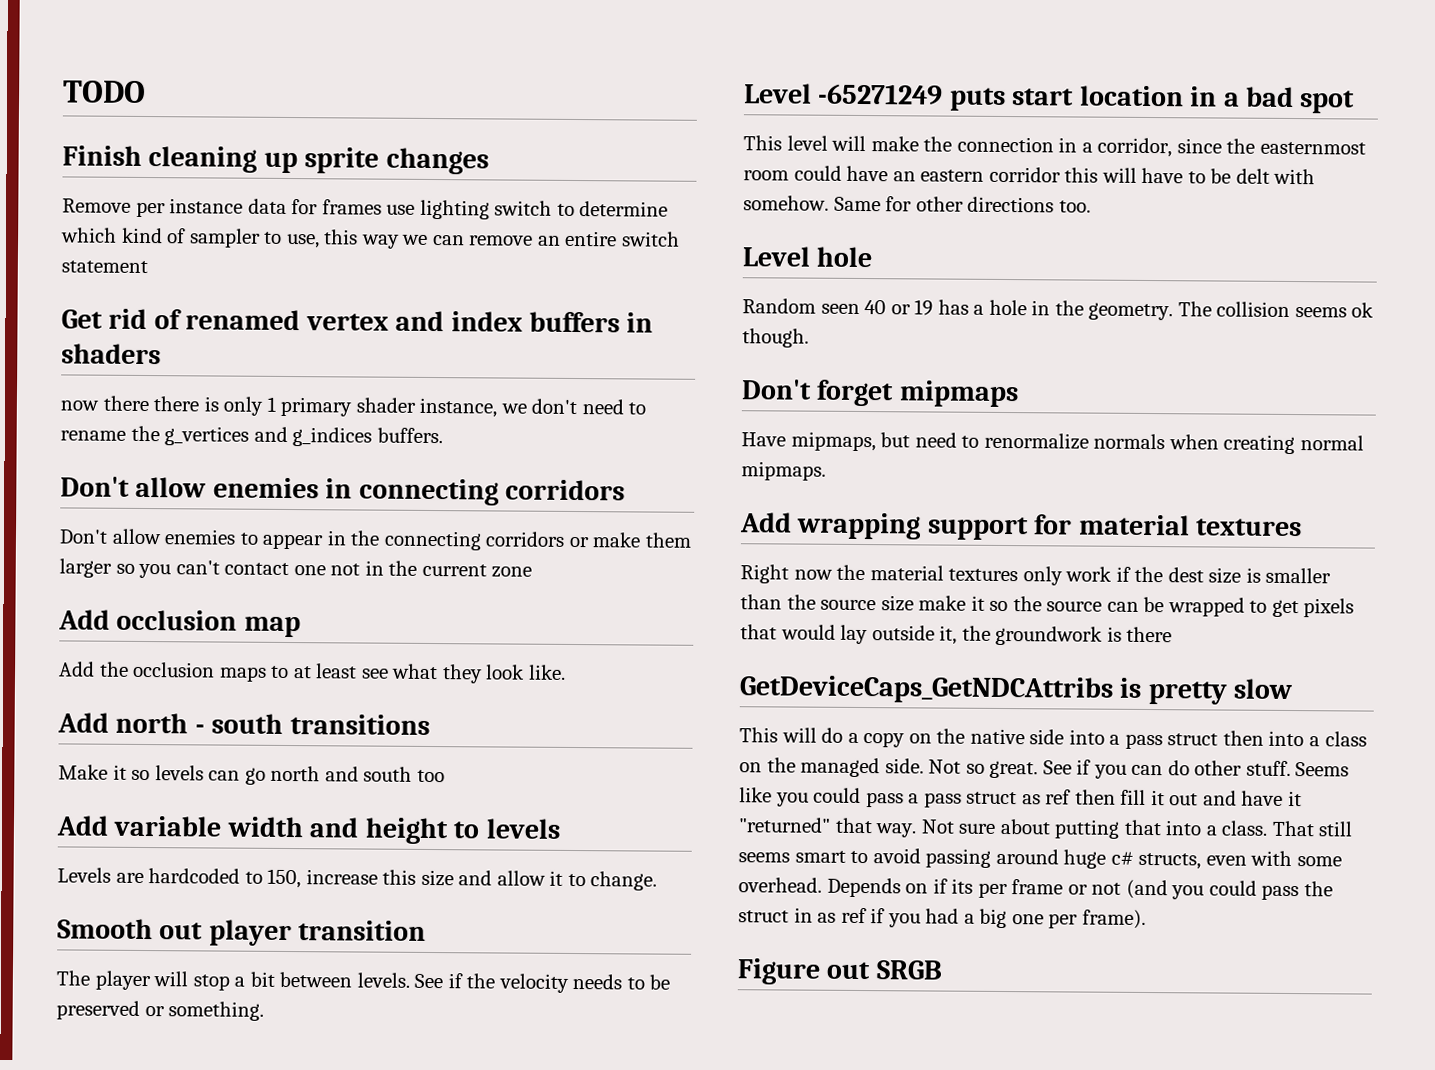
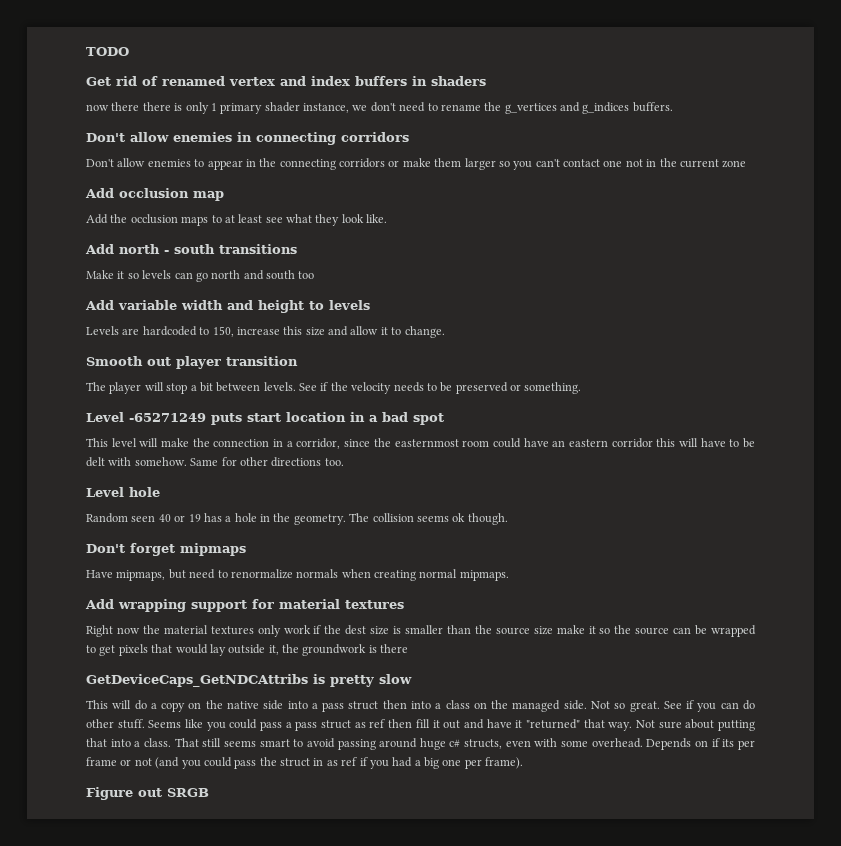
- Finish cleaning up sprite changes
- Remove per instance data for frames use lighting switch to determine which kind of sampler to use, this way we can remove an entire switch statement

